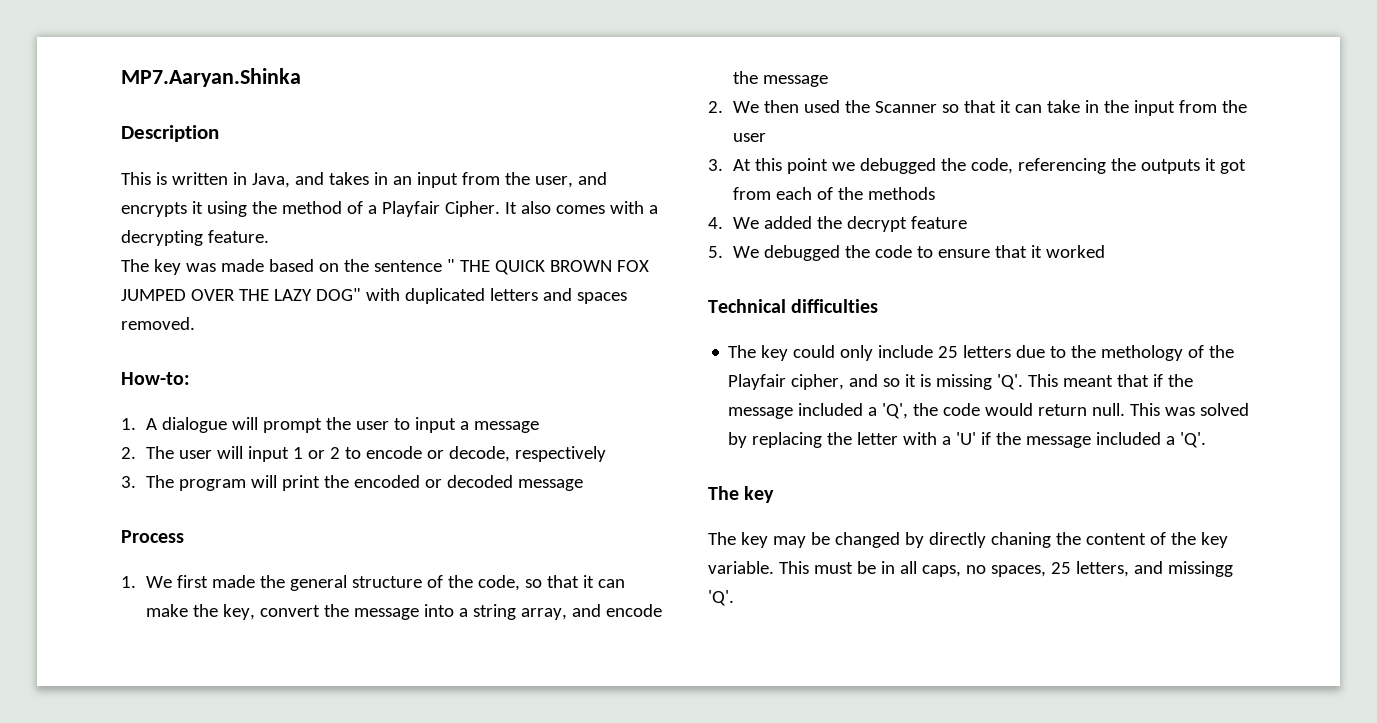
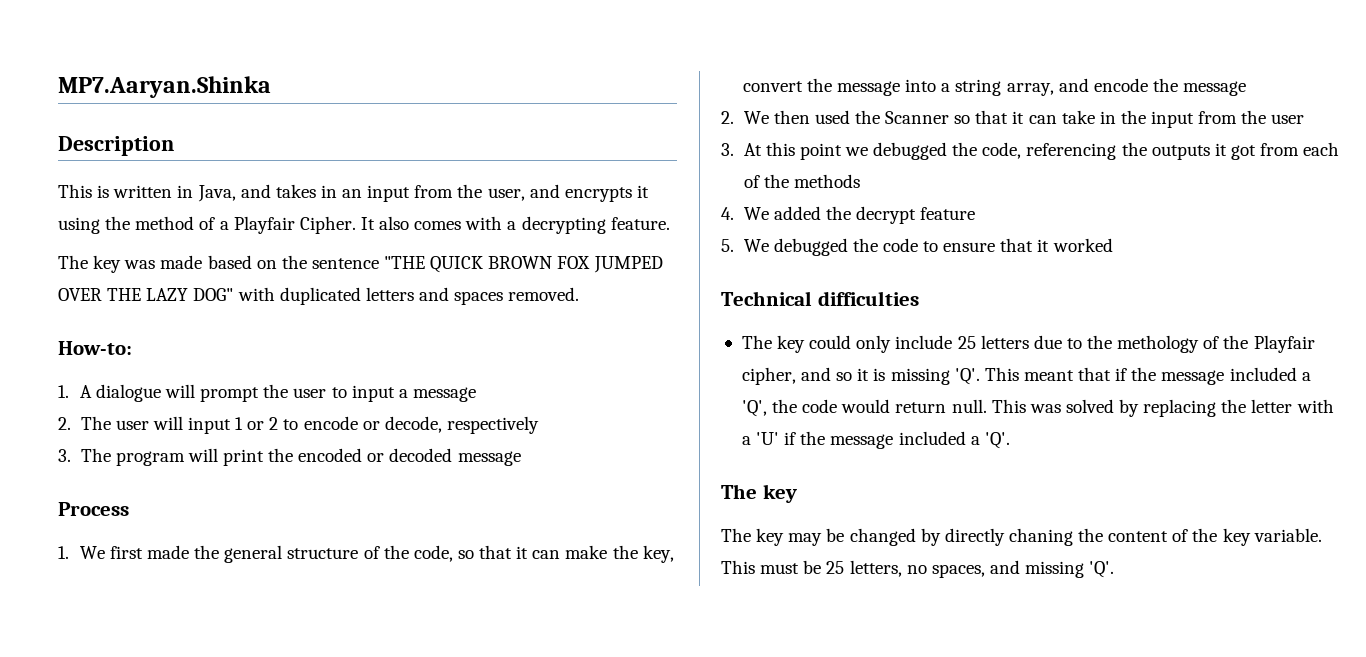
- The key was made based on the sentence " THE QUICK BROWN FOX JUMPED OVER THE LAZY DOG" with duplicated letters and spaces removed.
+ The key was made based on the sentence "THE QUICK BROWN FOX JUMPED OVER THE LAZY DOG" with duplicated letters and spaces removed.
- This must be in all caps, no spaces, 25 letters, and missingg 'Q'.
+ This must be 25 letters, no spaces, and missing 'Q'.

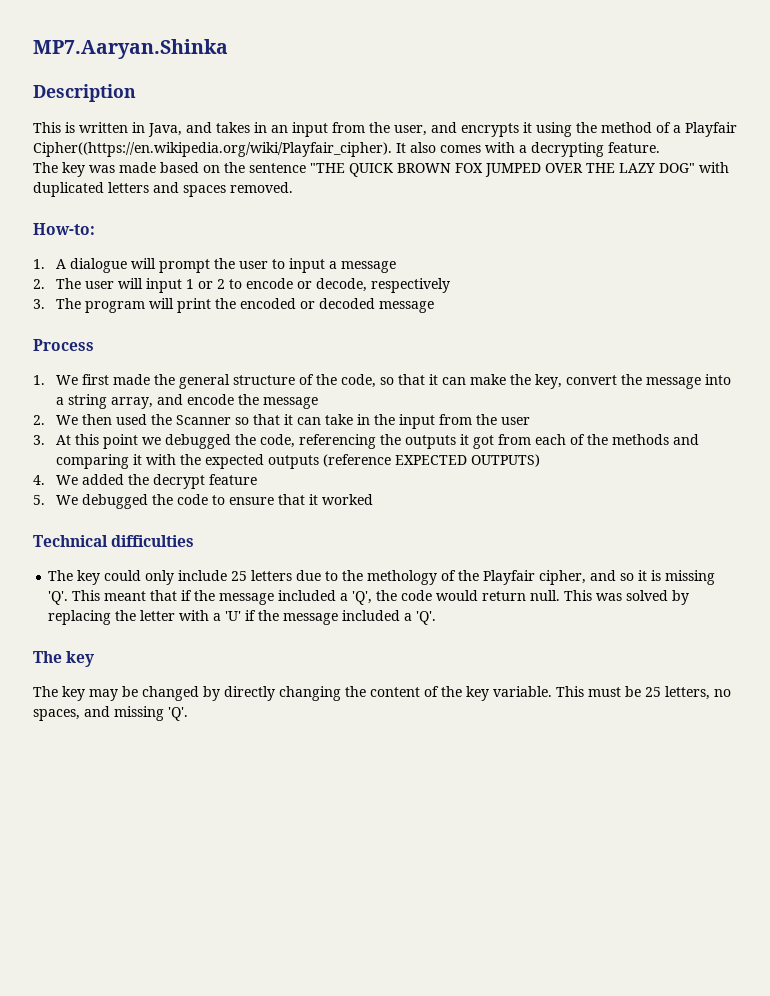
- This is written in Java, and takes in an input from the user, and encrypts it using the method of a Playfair Cipher. It also comes with a decrypting feature.
+ This is written in Java, and takes in an input from the user, and encrypts it using the method of a Playfair Cipher((https://en.wikipedia.org/wiki/Playfair_cipher). It also comes with a decrypting feature.
- 3. At this point we debugged the code, referencing the outputs it got from each of the methods
+ 3. At this point we debugged the code, referencing the outputs it got from each of the methods and comparing it with the expected outputs (reference EXPECTED OUTPUTS)
- The key may be changed by directly chaning the content of the key variable.
+ The key may be changed by directly changing the content of the key variable.

